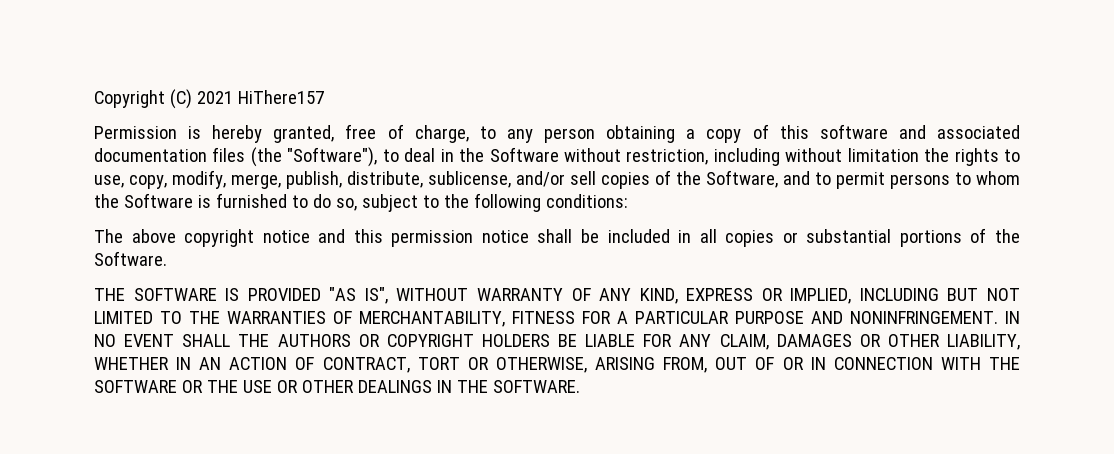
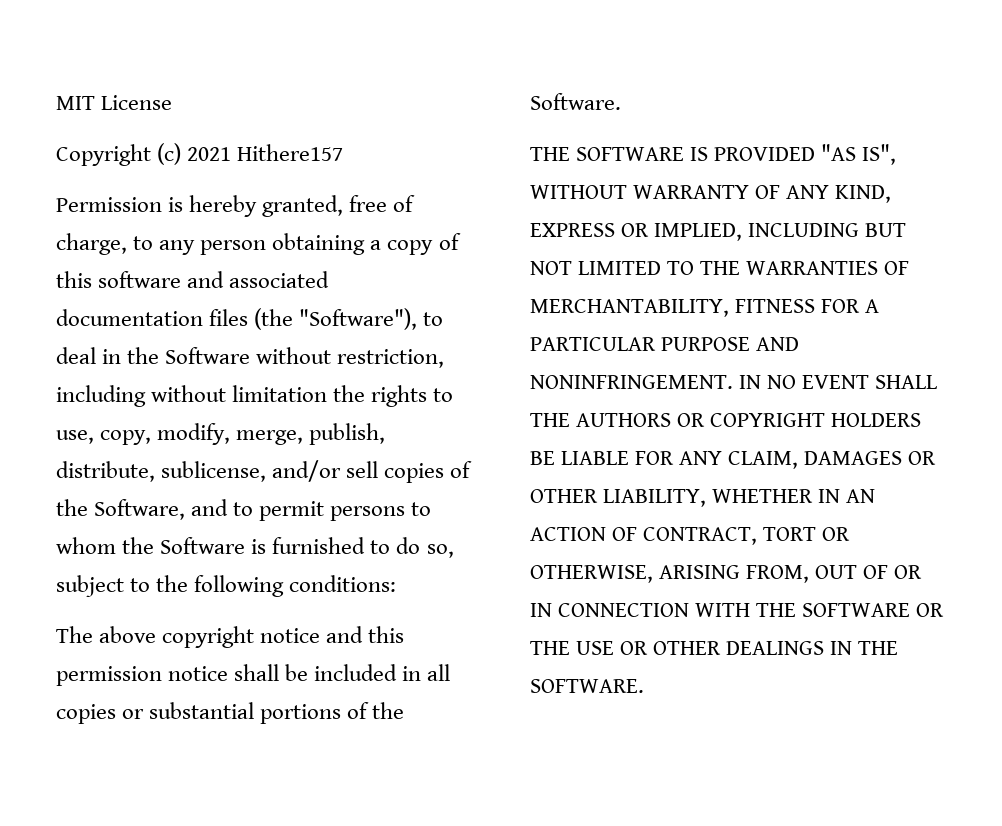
- Copyright (C) 2021 HiThere157
+ MIT License
+ Copyright (c) 2021 Hithere157

